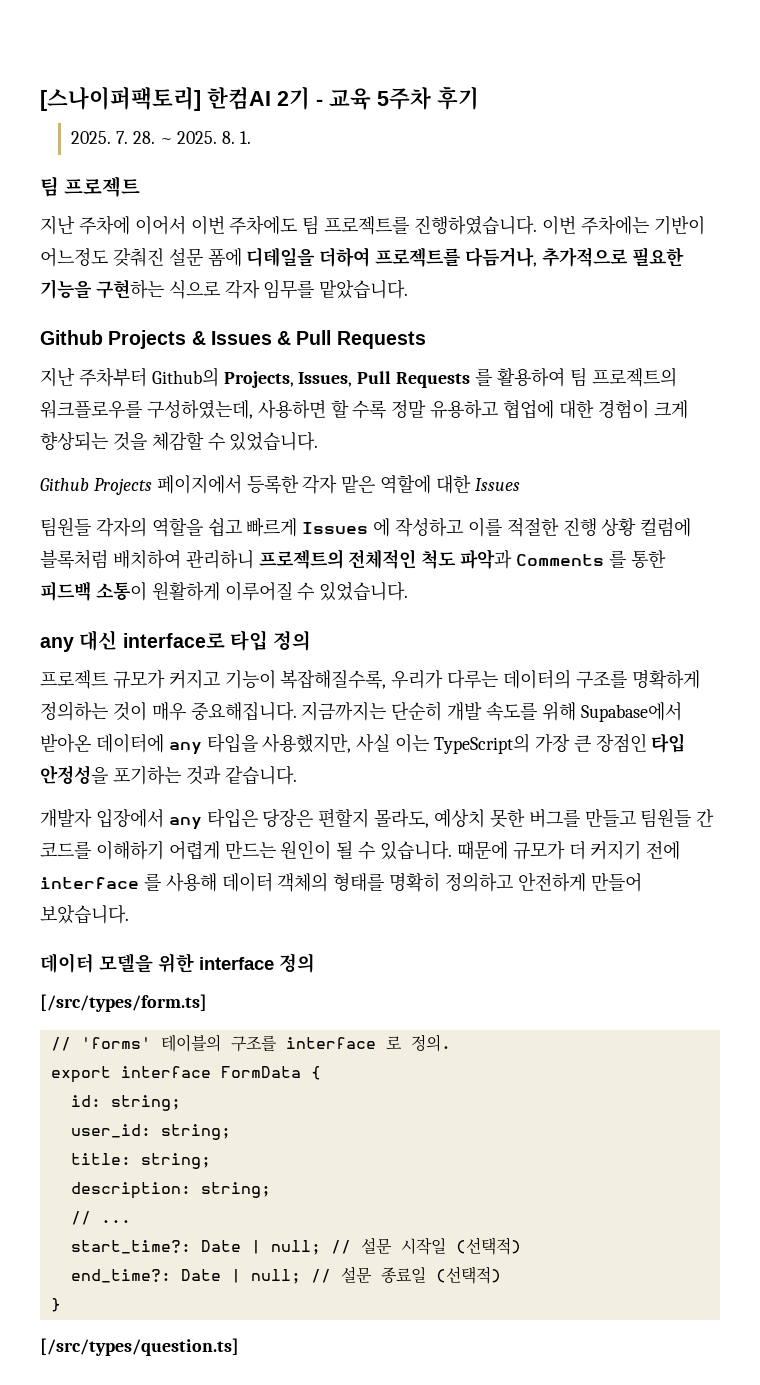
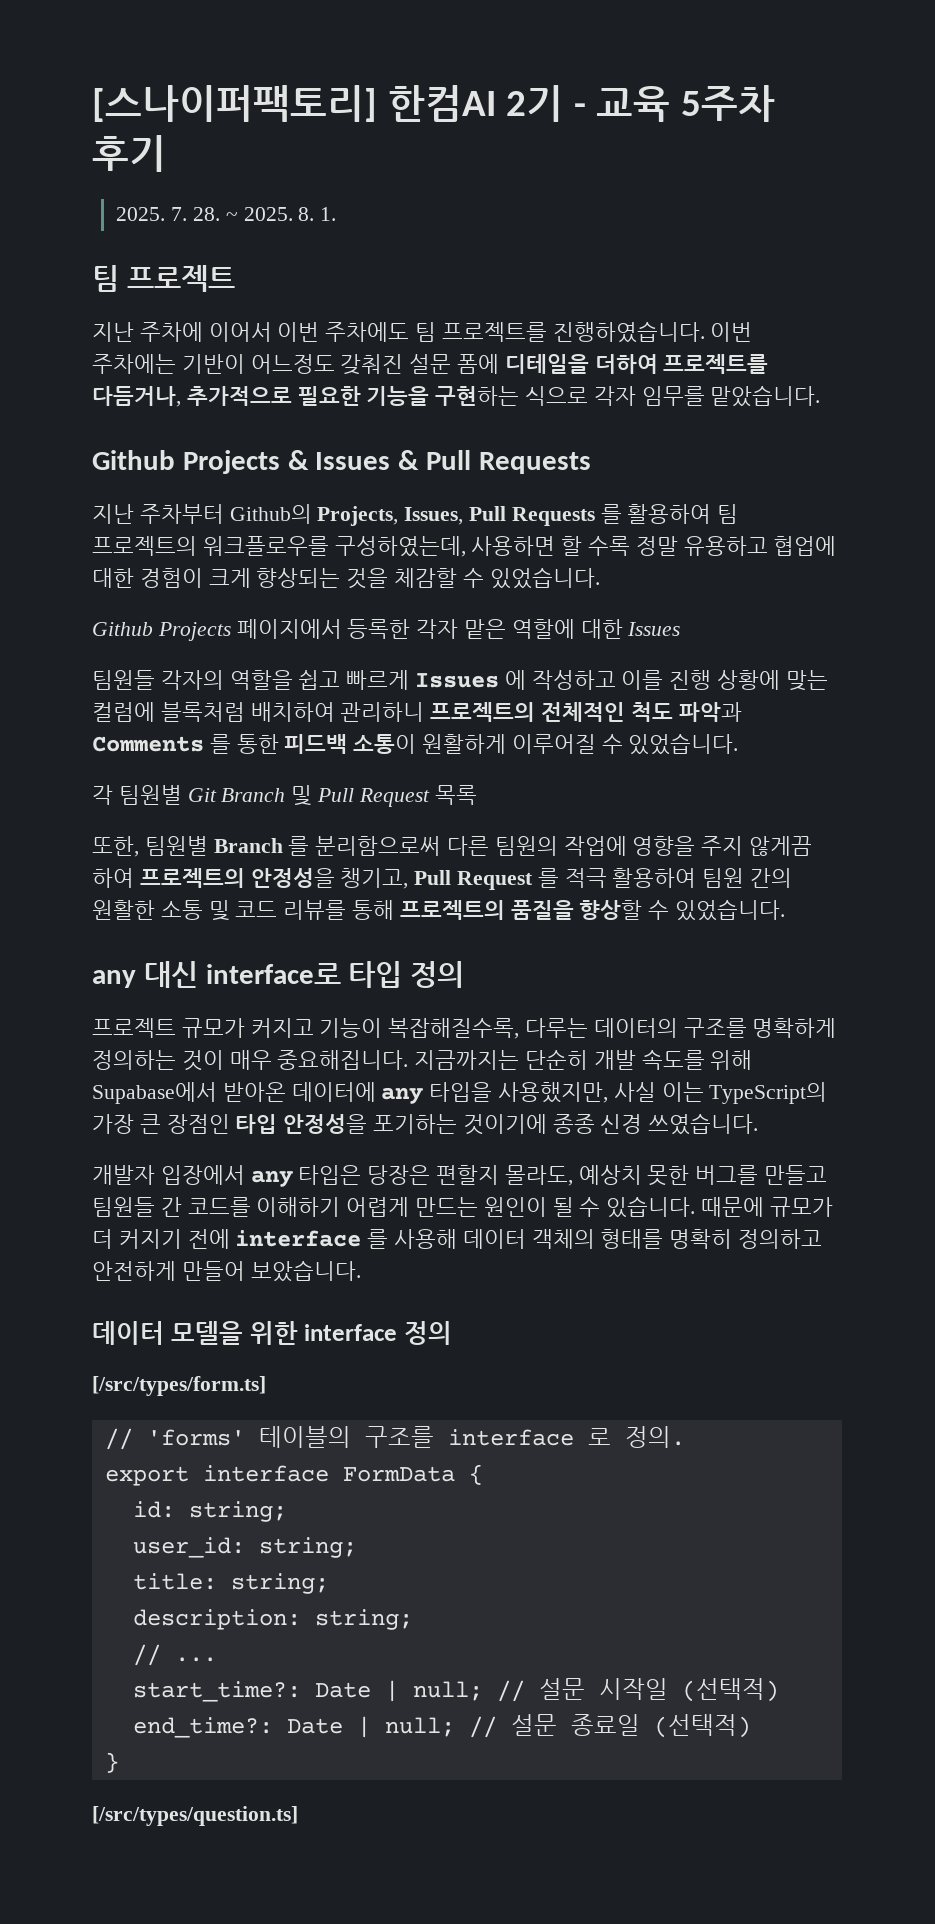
- 팀원들 각자의 역할을 쉽고 빠르게 Issues 에 작성하고 이를 적절한 진행 상황 컬럼에 블록처럼 배치하여 관리하니 프로젝트의 전체적인 척도 파악과 Comments 를 통한 피드백 소통이 원활하게 이루어질 수 있었습니다.
+ 팀원들 각자의 역할을 쉽고 빠르게 Issues 에 작성하고 이를 진행 상황에 맞는 컬럼에 블록처럼 배치하여 관리하니 프로젝트의 전체적인 척도 파악과 Comments 를 통한 피드백 소통이 원활하게 이루어질 수 있었습니다.
+ 각 팀원별 Git Branch 및 Pull Request 목록
+ 또한, 팀원별 Branch 를 분리함으로써 다른 팀원의 작업에 영향을 주지 않게끔 하여 프로젝트의 안정성을 챙기고, Pull Request 를 적극 활용하여 팀원 간의 원활한 소통 및 코드 리뷰를 통해 프로젝트의 품질을 향상할 수 있었습니다.
- 프로젝트 규모가 커지고 기능이 복잡해질수록, 우리가 다루는 데이터의 구조를 명확하게 정의하는 것이 매우 중요해집니다.
+ 프로젝트 규모가 커지고 기능이 복잡해질수록, 다루는 데이터의 구조를 명확하게 정의하는 것이 매우 중요해집니다.
- 지금까지는 단순히 개발 속도를 위해 Supabase에서 받아온 데이터에 any 타입을 사용했지만, 사실 이는 TypeScript의 가장 큰 장점인 타입 안정성을 포기하는 것과 같습니다.
+ 지금까지는 단순히 개발 속도를 위해 Supabase에서 받아온 데이터에 any 타입을 사용했지만, 사실 이는 TypeScript의 가장 큰 장점인 타입 안정성을 포기하는 것이기에 종종 신경 쓰였습니다.

